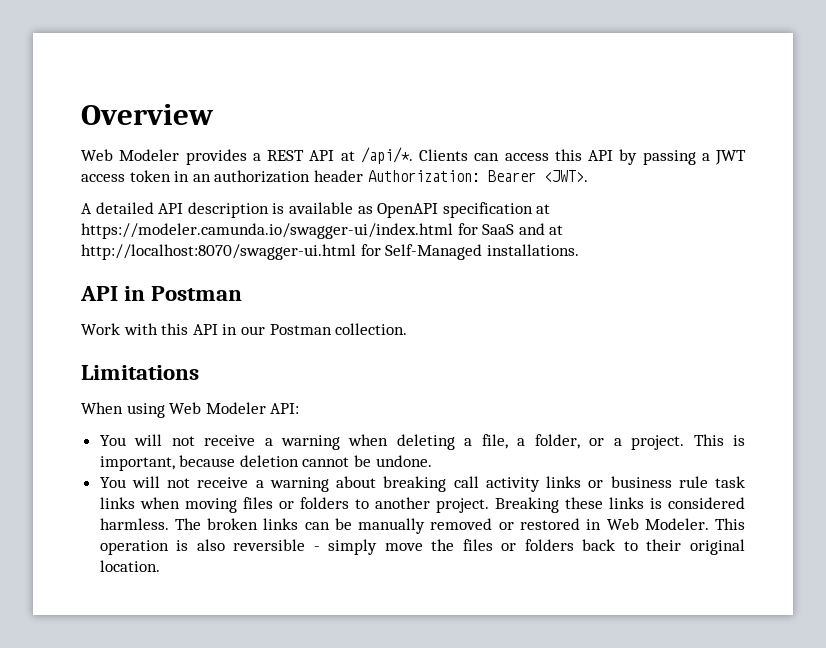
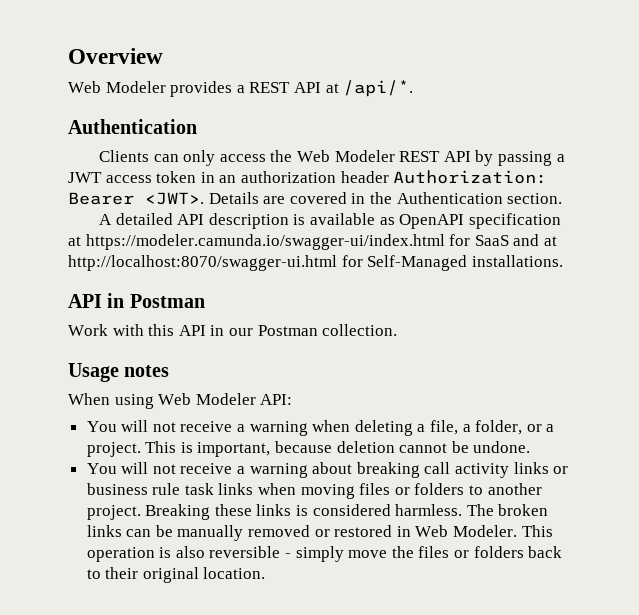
- Web Modeler provides a REST API at /api/*. Clients can access this API by passing a JWT access token in an authorization header Authorization: Bearer <JWT>.
+ Web Modeler provides a REST API at /api/*.
+ Authentication
+ Clients can only access the Web Modeler REST API by passing a JWT access token in an authorization header Authorization: Bearer <JWT>. Details are covered in the Authentication section.
- Limitations
+ Usage notes

